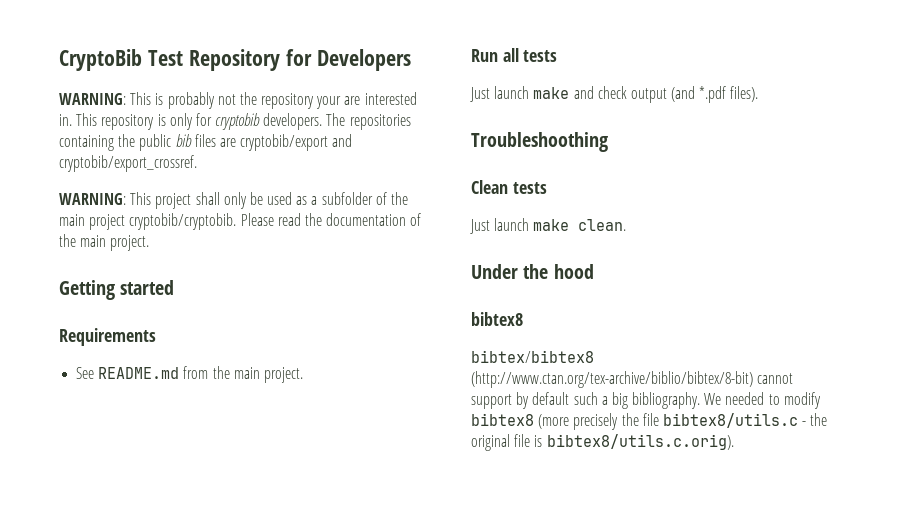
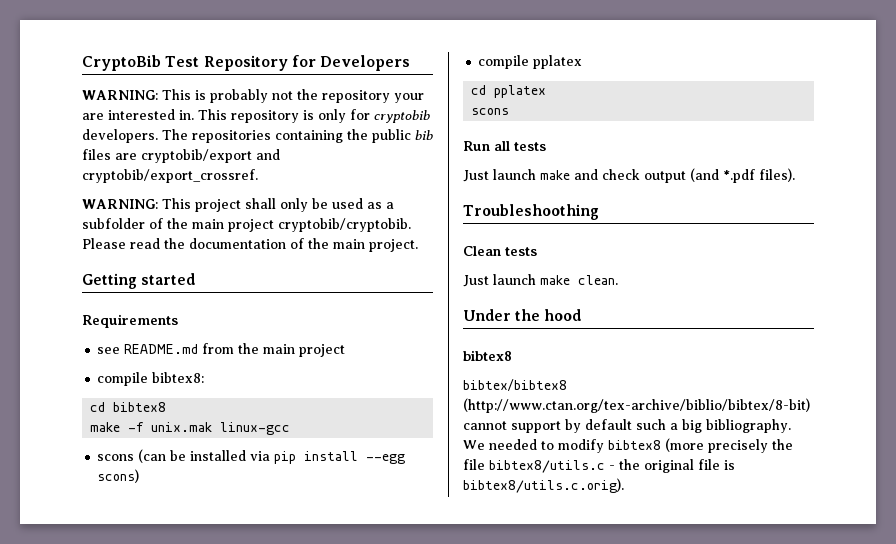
- See README.md from the main project.
+ see README.md from the main project
+ compile bibtex8:
+ cd bibtex8
+ make -f unix.mak linux-gcc
+ scons (can be installed via pip install --egg scons)
+ compile pplatex
+ cd pplatex
+ scons

